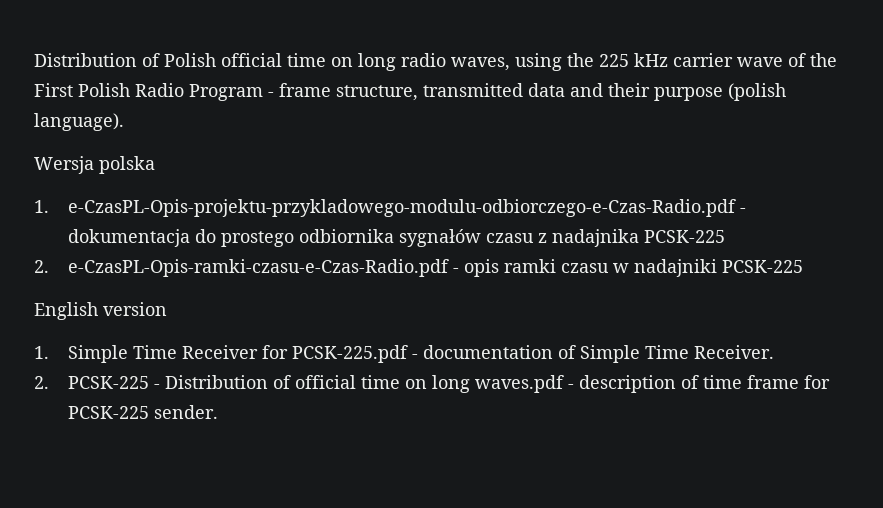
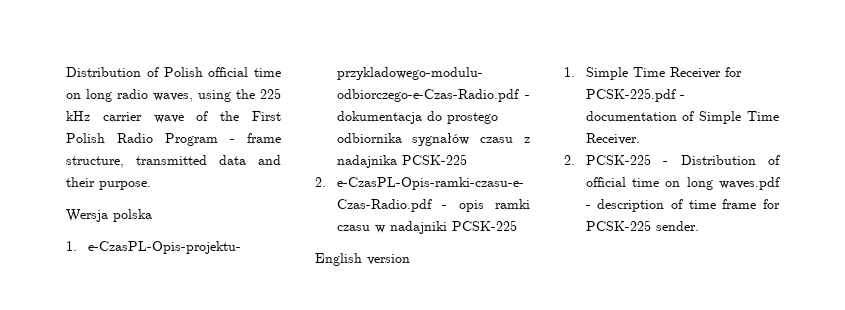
- Distribution of Polish official time on long radio waves, using the 225 kHz carrier wave of the First Polish Radio Program - frame structure, transmitted data and their purpose (polish language).
+ Distribution of Polish official time on long radio waves, using the 225 kHz carrier wave of the First Polish Radio Program - frame structure, transmitted data and their purpose.

